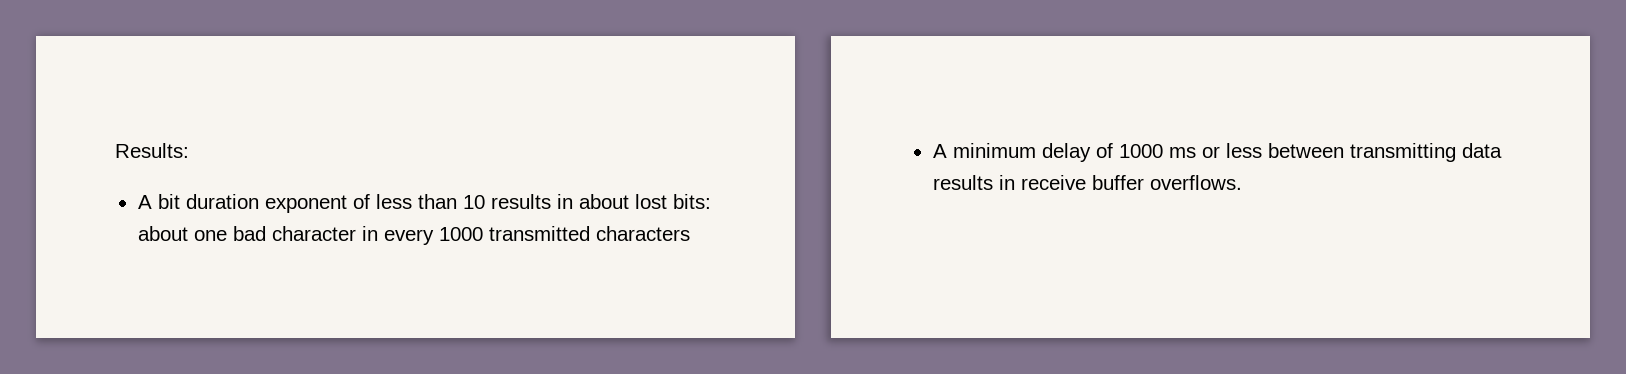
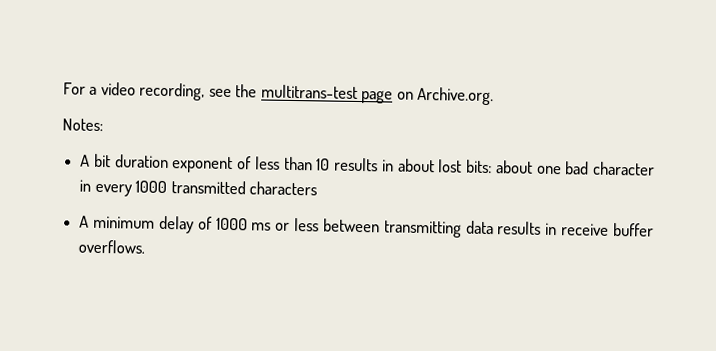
- Results:
+ For a video recording, see the multitrans-test page on Archive.org.
+ Notes:

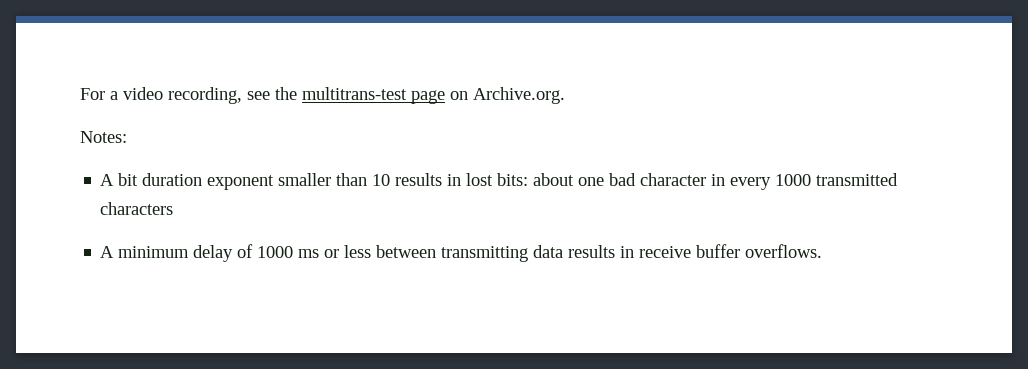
- A bit duration exponent of less than 10 results in about lost bits: about one bad character in every 1000 transmitted characters
+ A bit duration exponent smaller than 10 results in lost bits: about one bad character in every 1000 transmitted characters

